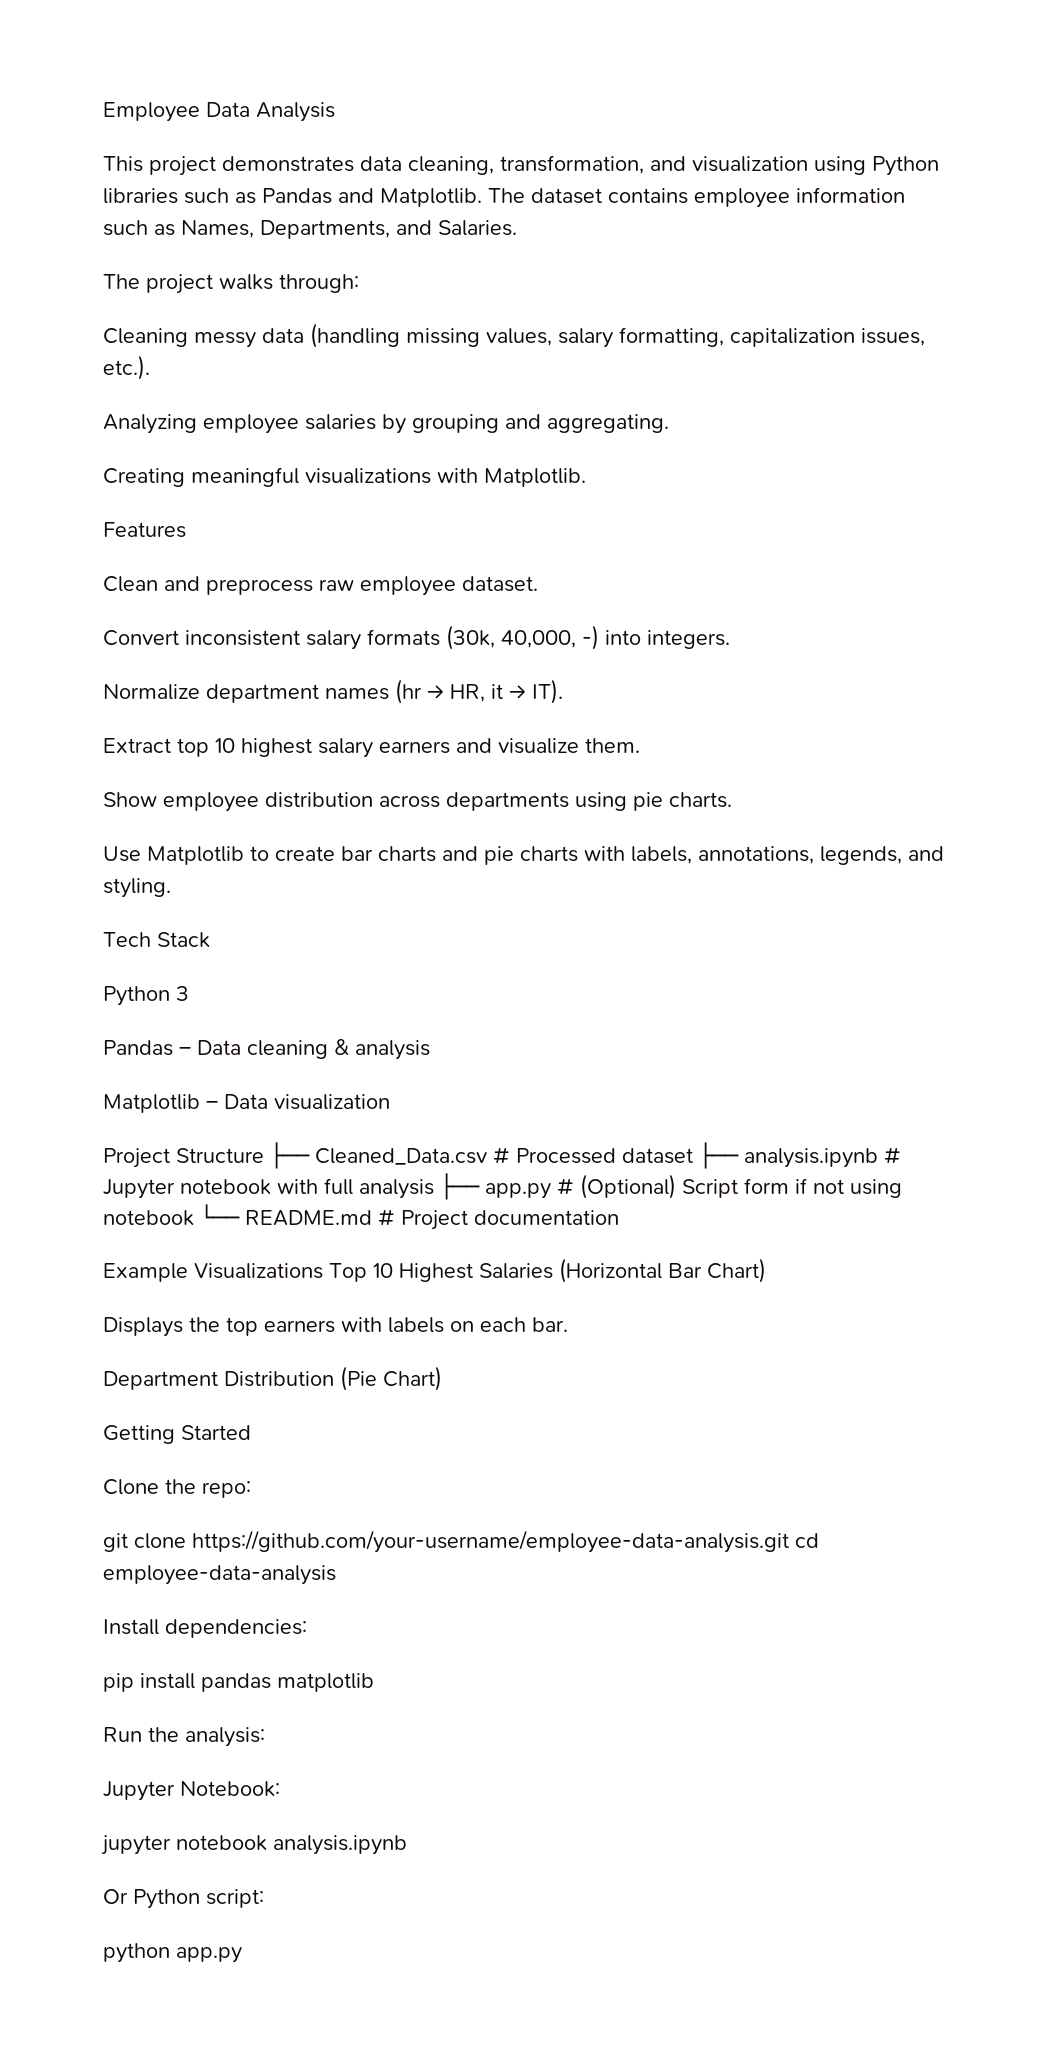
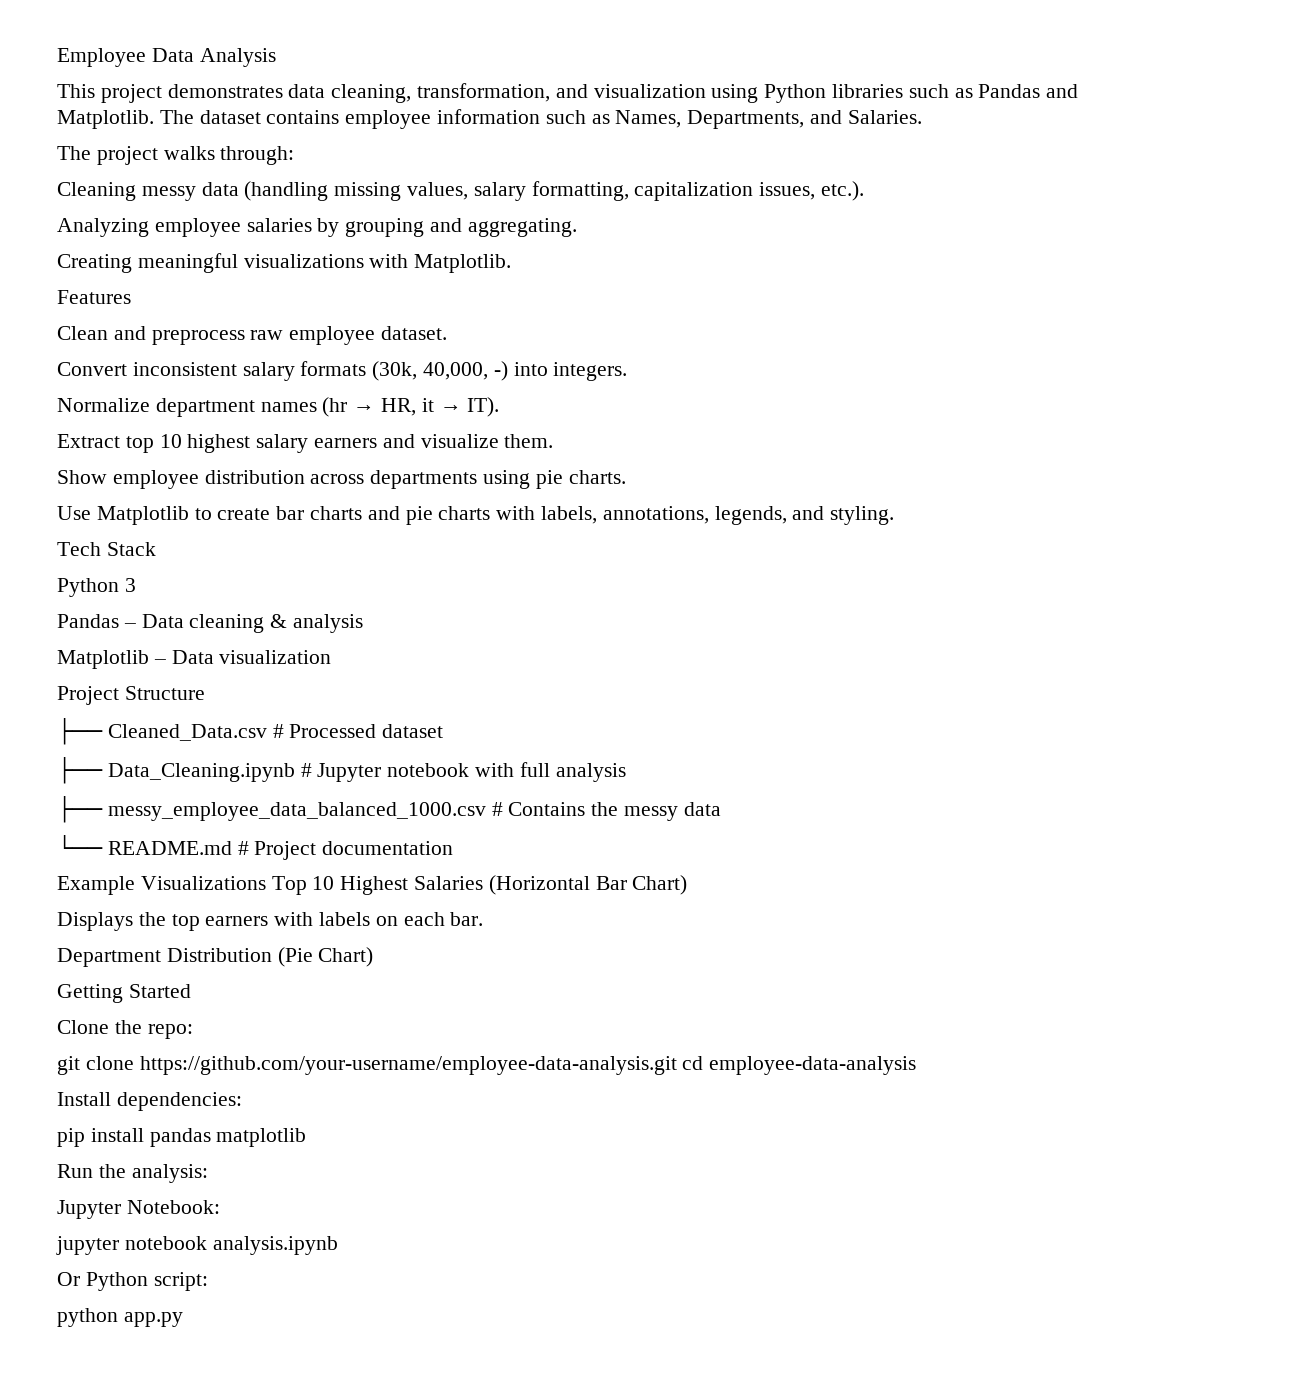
- Project Structure ├── Cleaned_Data.csv # Processed dataset ├── analysis.ipynb # Jupyter notebook with full analysis ├── app.py # (Optional) Script form if not using notebook └── README.md # Project documentation
+ Project Structure
+ ├── Cleaned_Data.csv # Processed dataset
+ ├── Data_Cleaning.ipynb # Jupyter notebook with full analysis
+ ├── messy_employee_data_balanced_1000.csv # Contains the messy data
+ └── README.md # Project documentation

